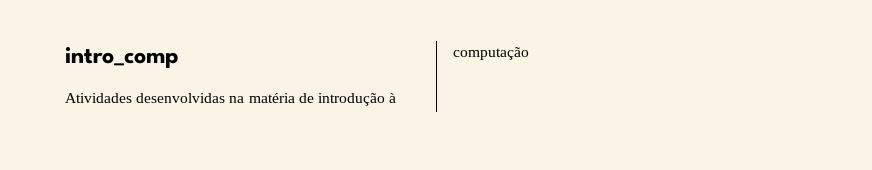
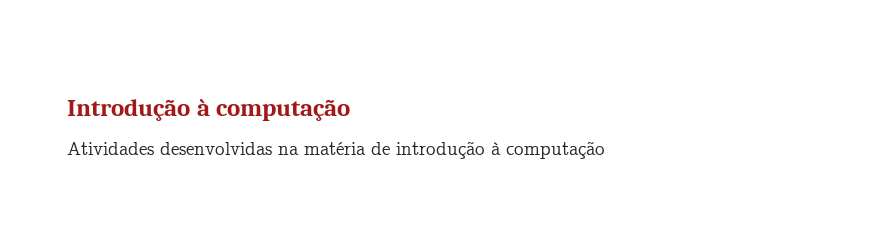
- intro_comp
+ Introdução à computação

